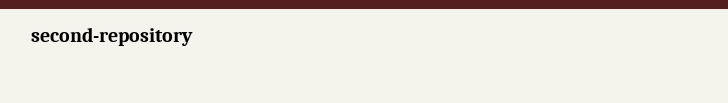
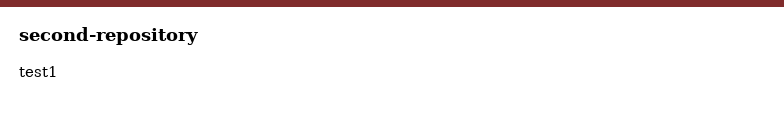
+ test1

